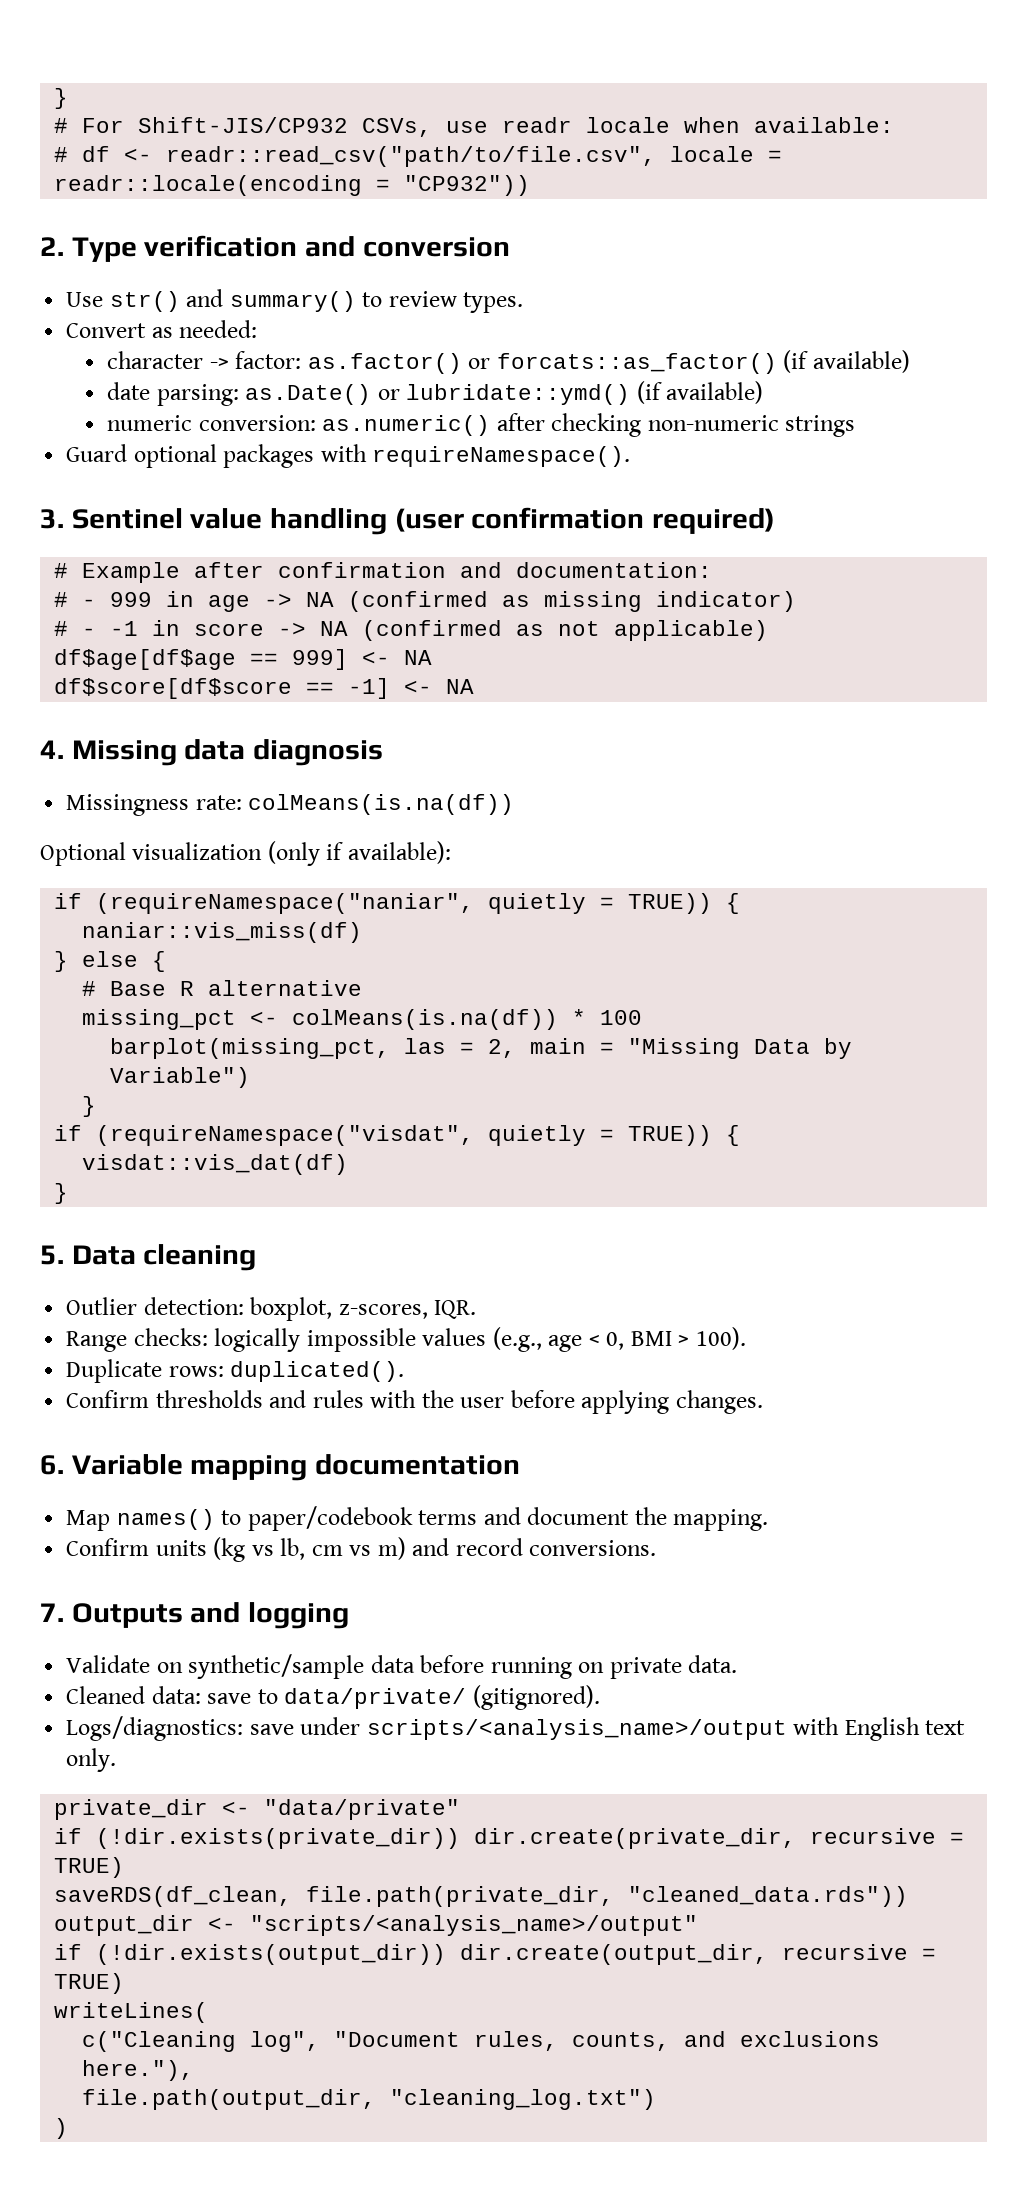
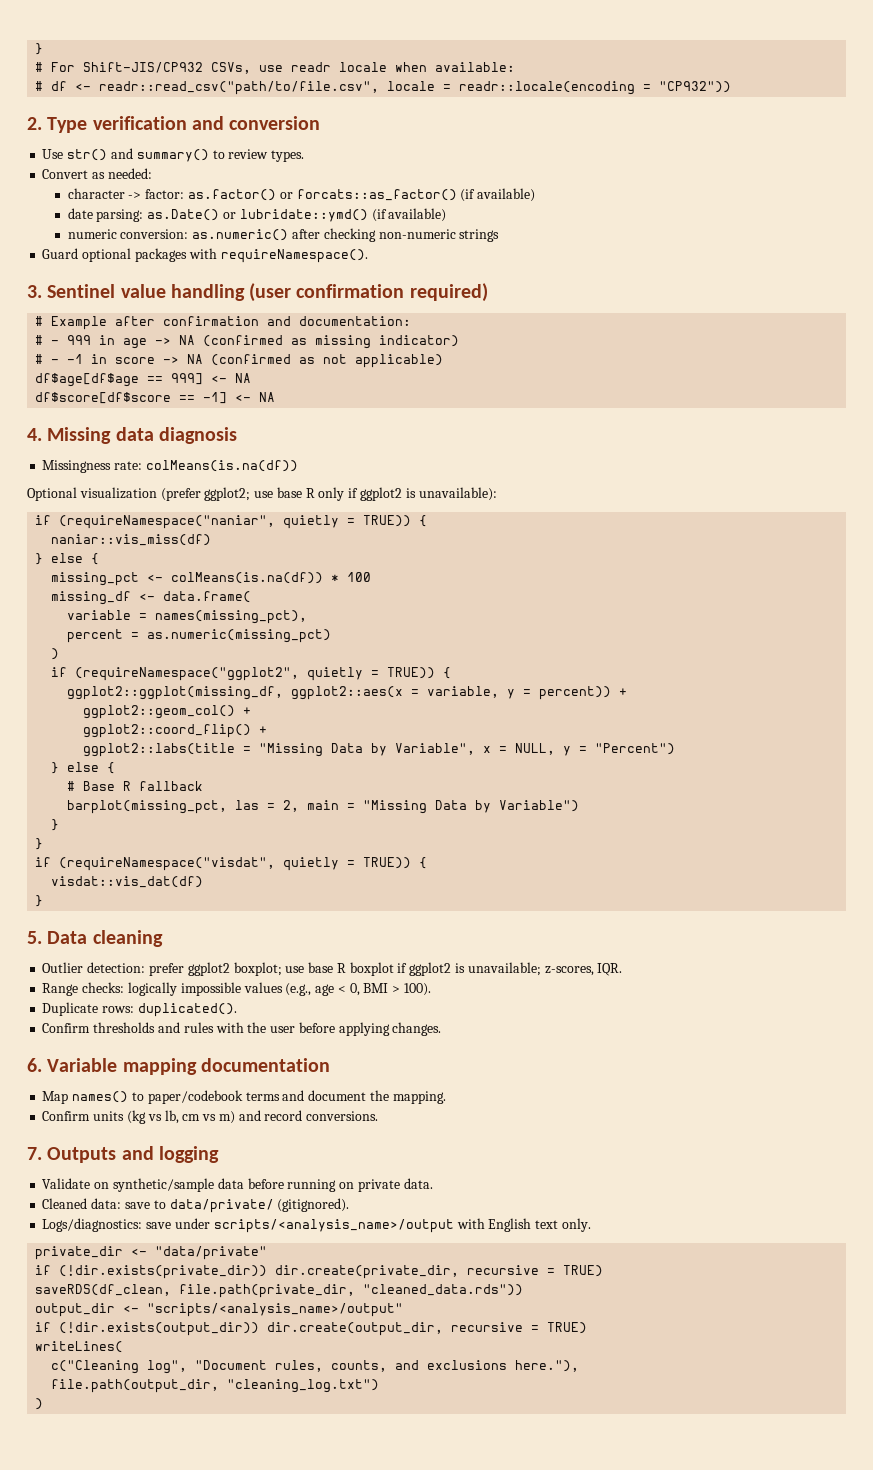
- Optional visualization (only if available):
+ Optional visualization (prefer ggplot2; use base R only if ggplot2 is unavailable):
- # Base R alternative
+ missing_df <- data.frame(
+ variable = names(missing_pct),
+ percent = as.numeric(missing_pct)
+ )
+ if (requireNamespace("ggplot2", quietly = TRUE)) {
+ ggplot2::ggplot(missing_df, ggplot2::aes(x = variable, y = percent)) +
+ ggplot2::geom_col() +
+ ggplot2::coord_flip() +
+ ggplot2::labs(title = "Missing Data by Variable", x = NULL, y = "Percent")
+ } else {
+ # Base R fallback
  barplot(missing_pct, las = 2, main = "Missing Data by Variable")
+ }
- Outlier detection: boxplot, z-scores, IQR.
+ Outlier detection: prefer ggplot2 boxplot; use base R boxplot if ggplot2 is unavailable; z-scores, IQR.

